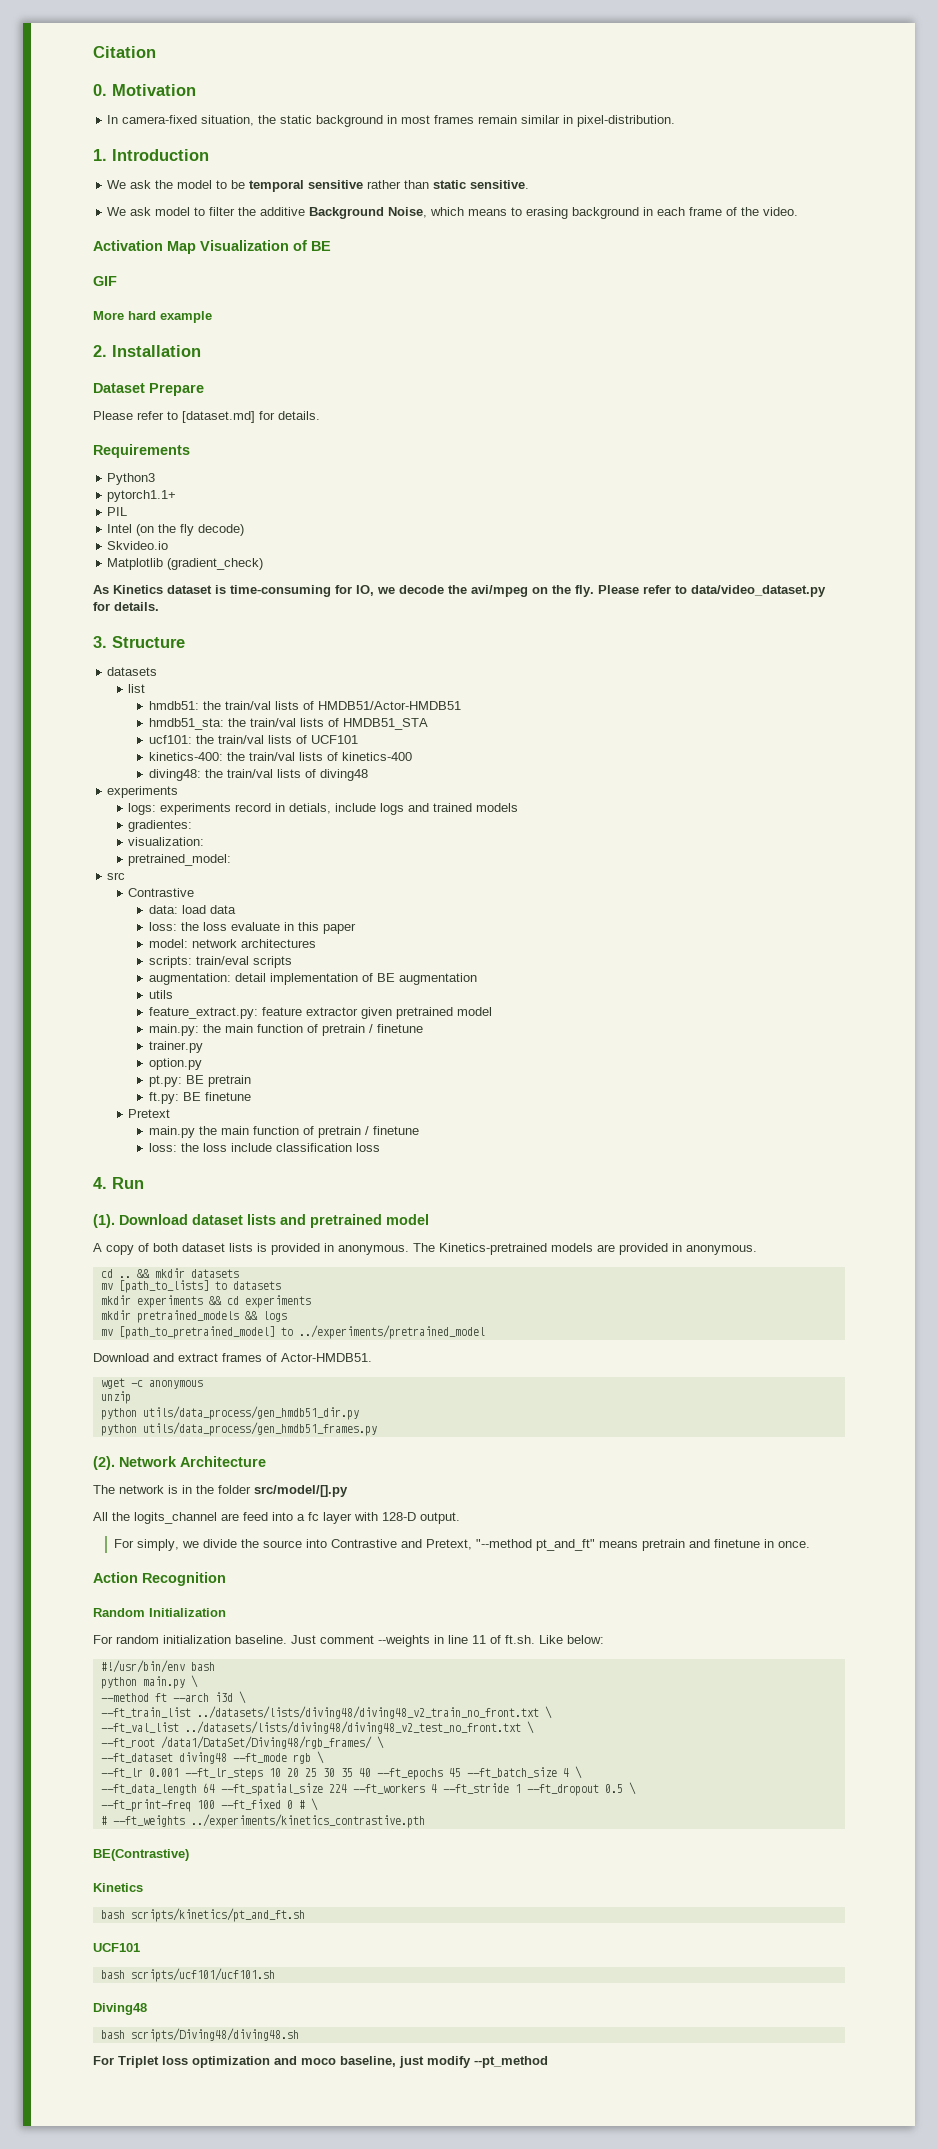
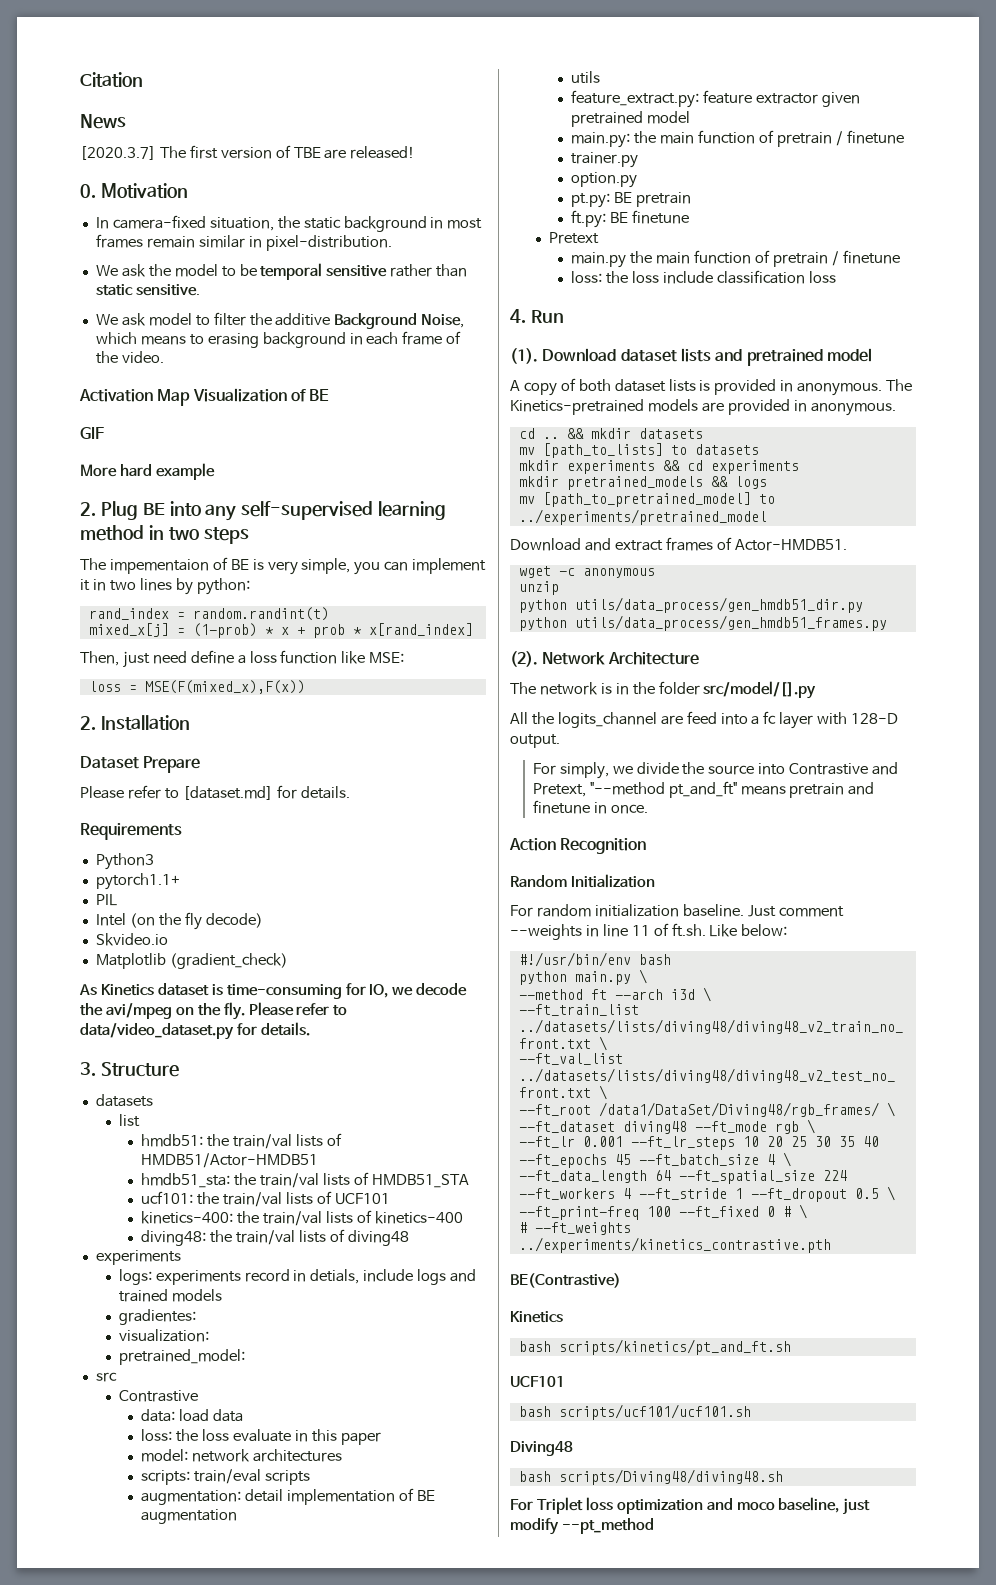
+ News
+ [2020.3.7] The first version of TBE are released!
- 1. Introduction
+ 2. Plug BE into any self-supervised learning method in two steps
+ The impementaion of BE is very simple, you can implement it in two lines by python:
+ rand_index = random.randint(t)
+ mixed_x[j] = (1-prob) * x + prob * x[rand_index]
+ Then, just need define a loss function like MSE:
+ loss = MSE(F(mixed_x),F(x))

